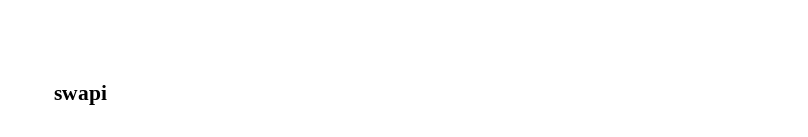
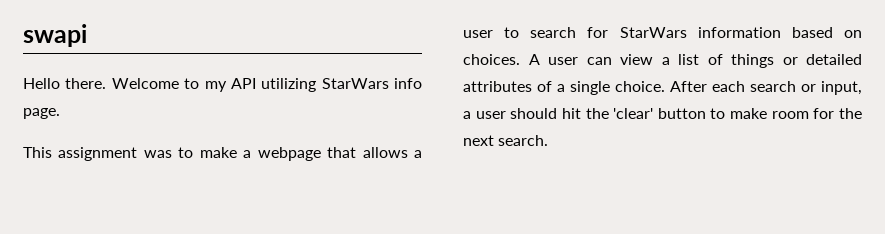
+ Hello there. Welcome to my API utilizing StarWars info page.
+ This assignment was to make a webpage that allows a user to search for StarWars information based on choices. A user can view a list of things or detailed attributes of a single choice. After each search or input, a user should hit the 'clear' button to make room for the next search.

